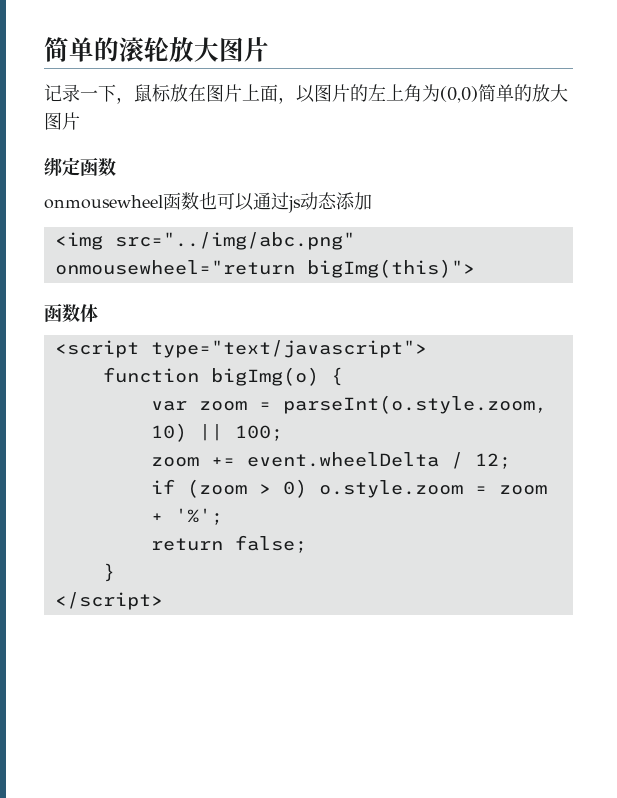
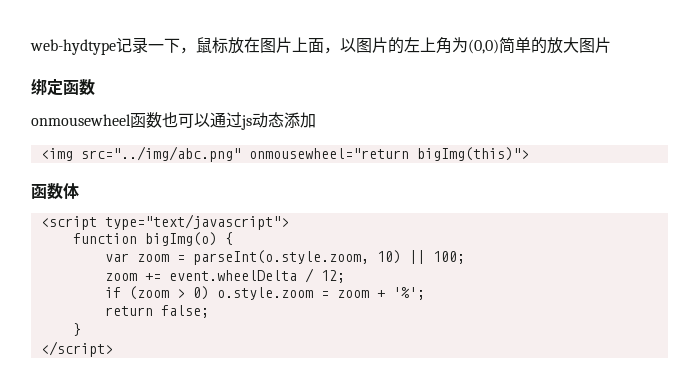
- 简单的滚轮放大图片
- 记录一下，鼠标放在图片上面，以图片的左上角为(0,0)简单的放大图片
+ web-hydtype记录一下，鼠标放在图片上面，以图片的左上角为(0,0)简单的放大图片

